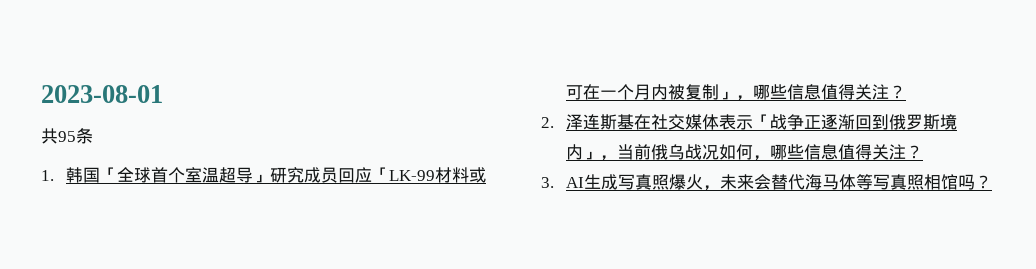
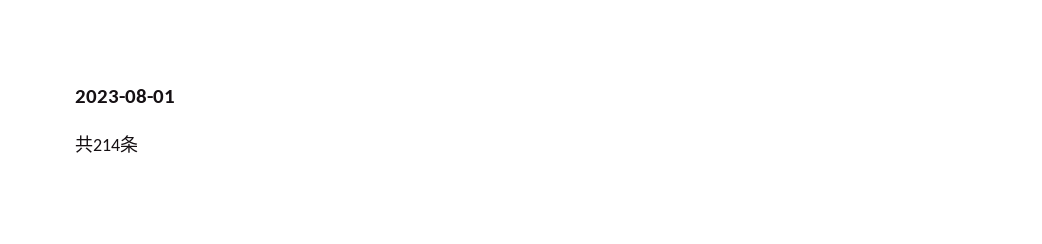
- 共95条
+ 共214条
- 1.韩国「全球首个室温超导」研究成员回应「LK-99材料或可在一个月内被复制」，哪些信息值得关注？
- 2.泽连斯基在社交媒体表示「战争正逐渐回到俄罗斯境内」，当前俄乌战况如何，哪些信息值得关注？
- 3. AI生成写真照爆火，未来会替代海马体等写真照相馆吗？

